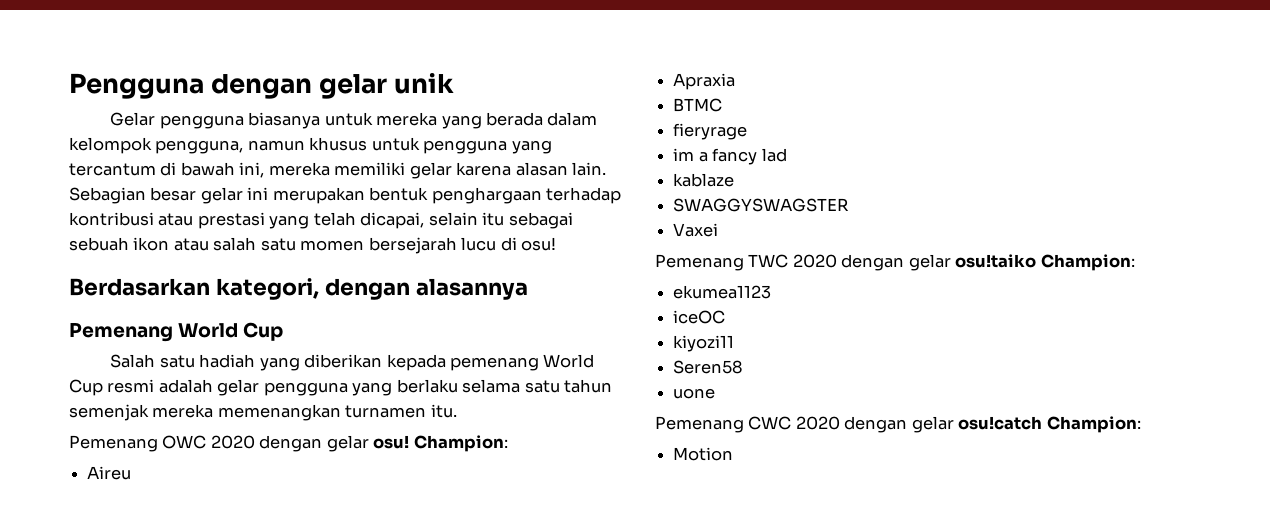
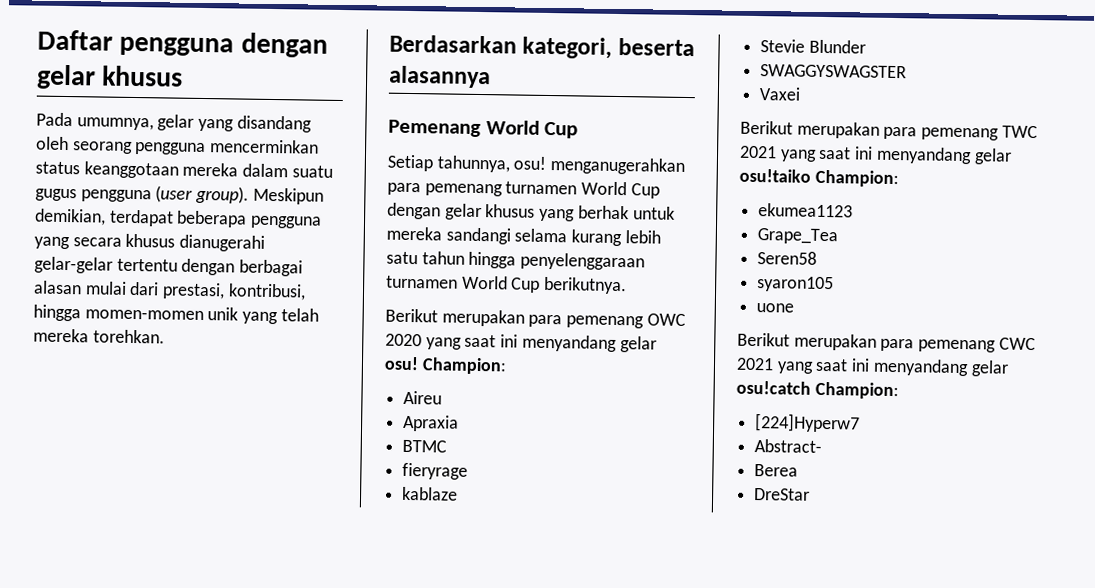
- Pengguna dengan gelar unik
- Gelar pengguna biasanya untuk mereka yang berada dalam kelompok pengguna, namun khusus untuk pengguna yang tercantum di bawah ini, mereka memiliki gelar karena alasan lain. Sebagian besar gelar ini merupakan bentuk penghargaan terhadap kontribusi atau prestasi yang telah dicapai, selain itu sebagai sebuah ikon atau salah satu momen bersejarah lucu di osu!
+ Daftar pengguna dengan gelar khusus
+ Pada umumnya, gelar yang disandang oleh seorang pengguna mencerminkan status keanggotaan mereka dalam suatu gugus pengguna (user group). Meskipun demikian, terdapat beberapa pengguna yang secara khusus dianugerahi gelar-gelar tertentu dengan berbagai alasan mulai dari prestasi, kontribusi, hingga momen-momen unik yang telah mereka torehkan.
- Berdasarkan kategori, dengan alasannya
+ Berdasarkan kategori, beserta alasannya
- Salah satu hadiah yang diberikan kepada pemenang World Cup resmi adalah gelar pengguna yang berlaku selama satu tahun semenjak mereka memenangkan turnamen itu.
- Pemenang OWC 2020 dengan gelar osu!
+ Setiap tahunnya, osu! menganugerahkan para pemenang turnamen World Cup dengan gelar khusus yang berhak untuk mereka sandangi selama kurang lebih satu tahun hingga penyelenggaraan turnamen World Cup berikutnya.
+ Berikut merupakan para pemenang OWC 2020 yang saat ini menyandang gelar osu!
- im a fancy lad
  kablaze
+ Stevie Blunder
  SWAGGYSWAGSTER
  Vaxei
- Pemenang TWC 2020 dengan gelar osu!taiko Champion:
+ Berikut merupakan para pemenang TWC 2021 yang saat ini menyandang gelar osu!taiko Champion:
- iceOC
- kiyozi11
+ Grape_Tea
+ syaron105
- Pemenang CWC 2020 dengan gelar osu!catch Champion:
+ Berikut merupakan para pemenang CWC 2021 yang saat ini menyandang gelar osu!catch Champion:
- Motion
+ [224]Hyperw7
+ Abstract-
+ Berea
+ DreStar

